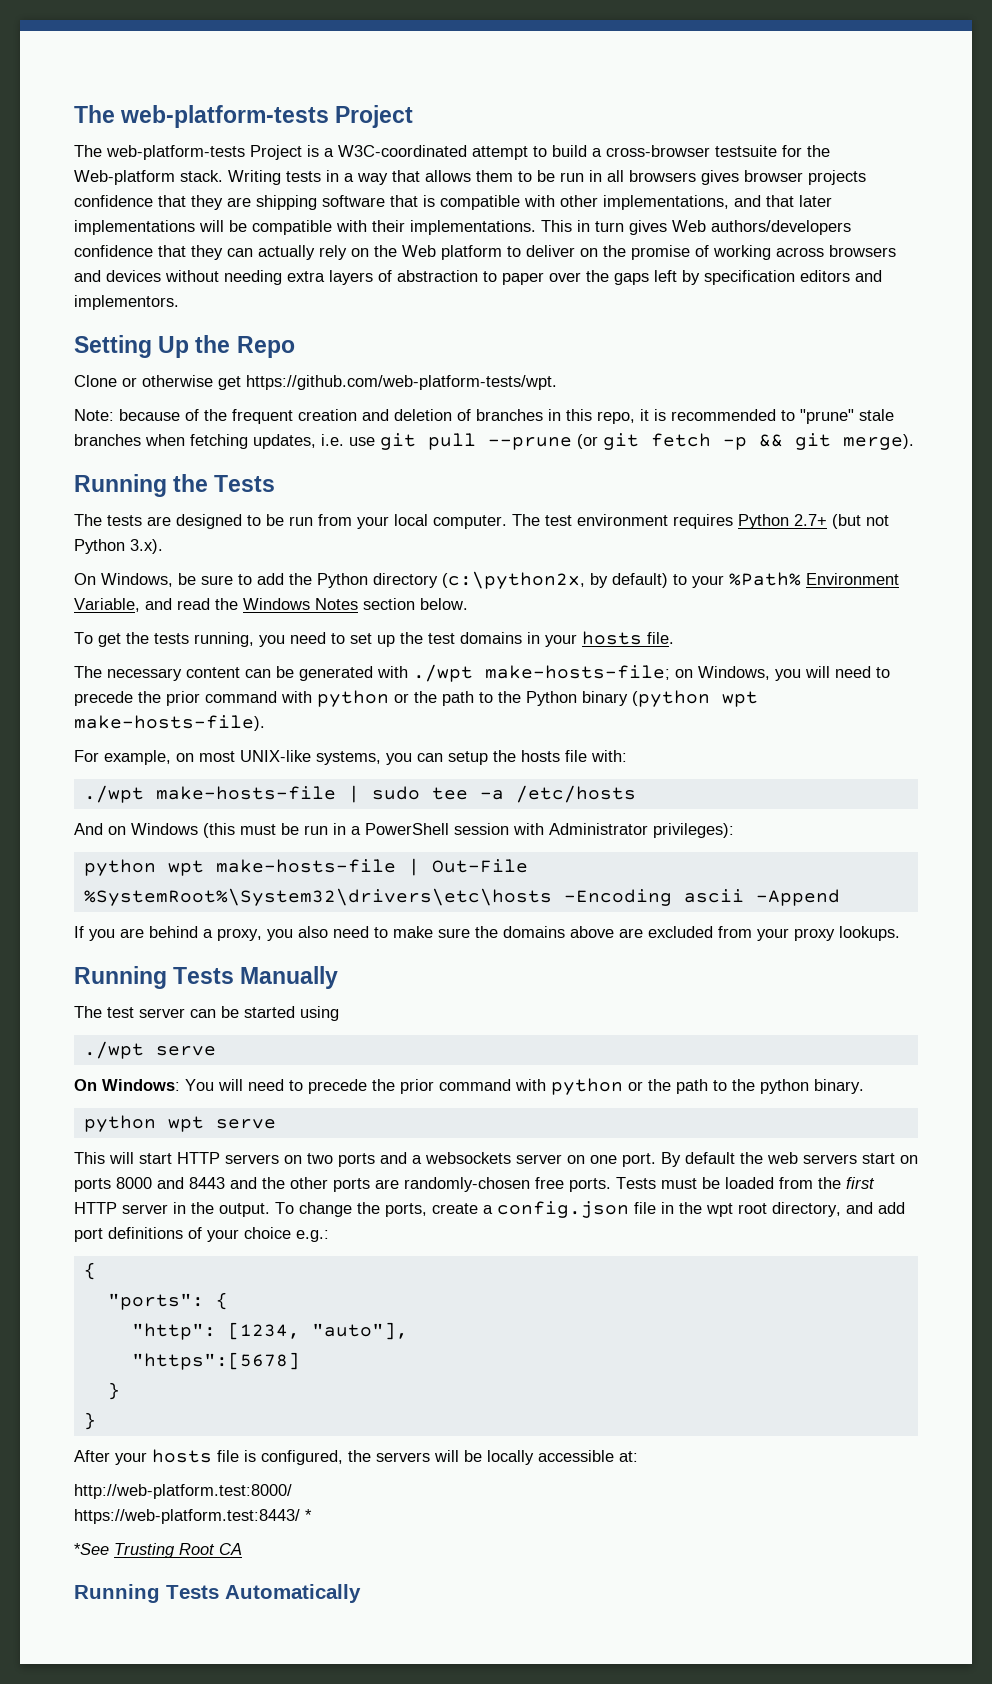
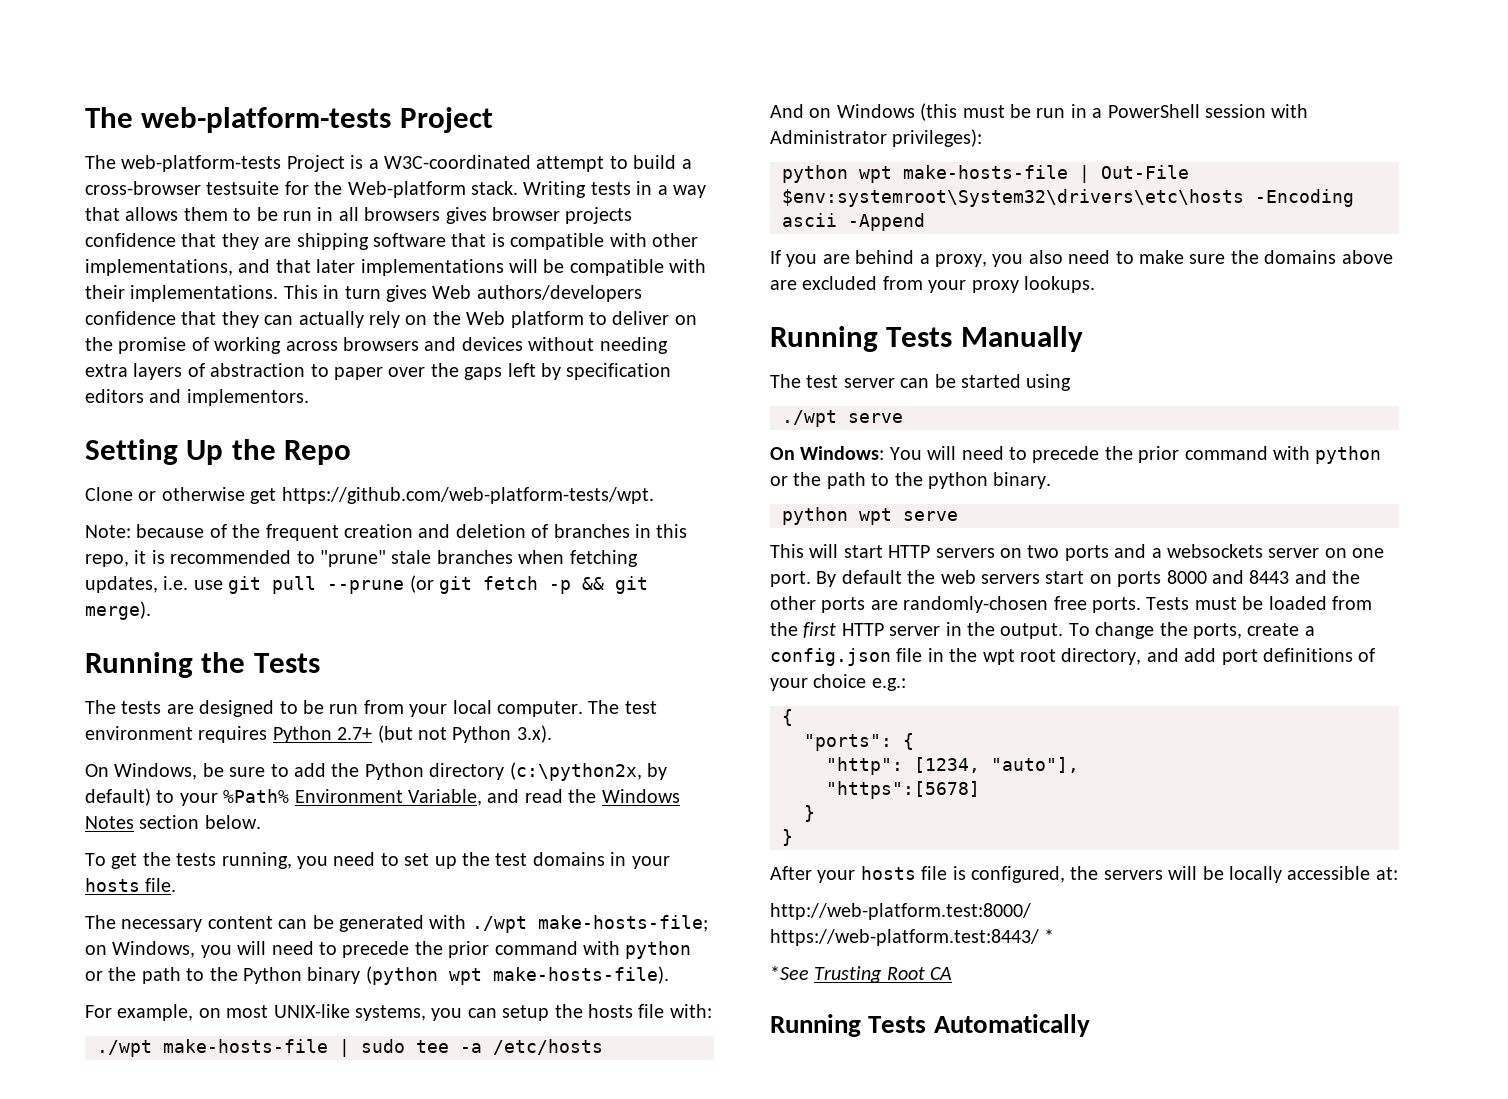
- python wpt make-hosts-file | Out-File %SystemRoot%\System32\drivers\etc\hosts -Encoding ascii -Append
+ python wpt make-hosts-file | Out-File $env:systemroot\System32\drivers\etc\hosts -Encoding ascii -Append

